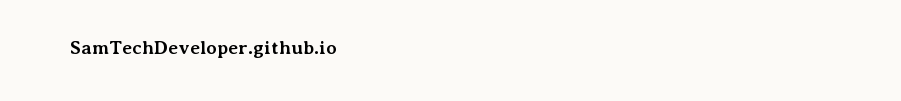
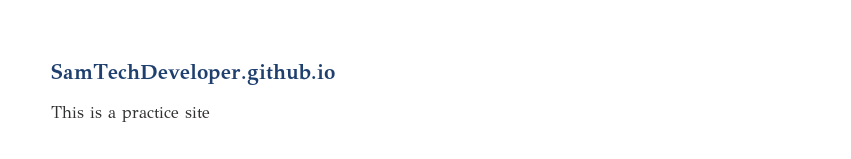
+ This is a practice site

